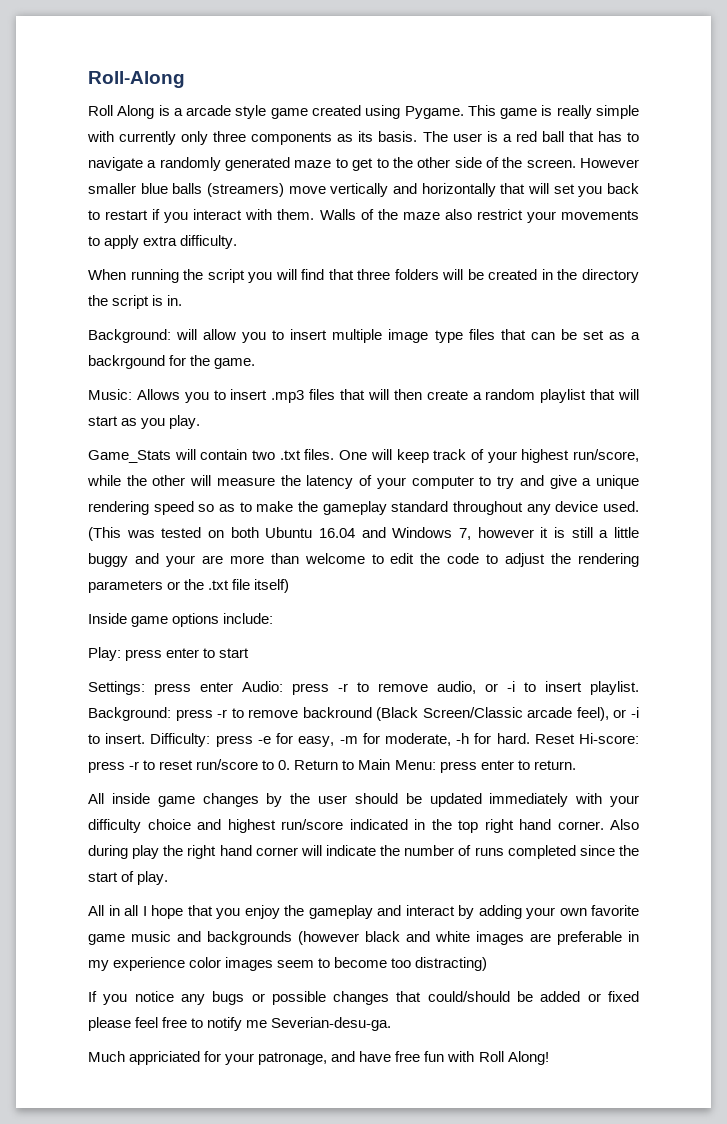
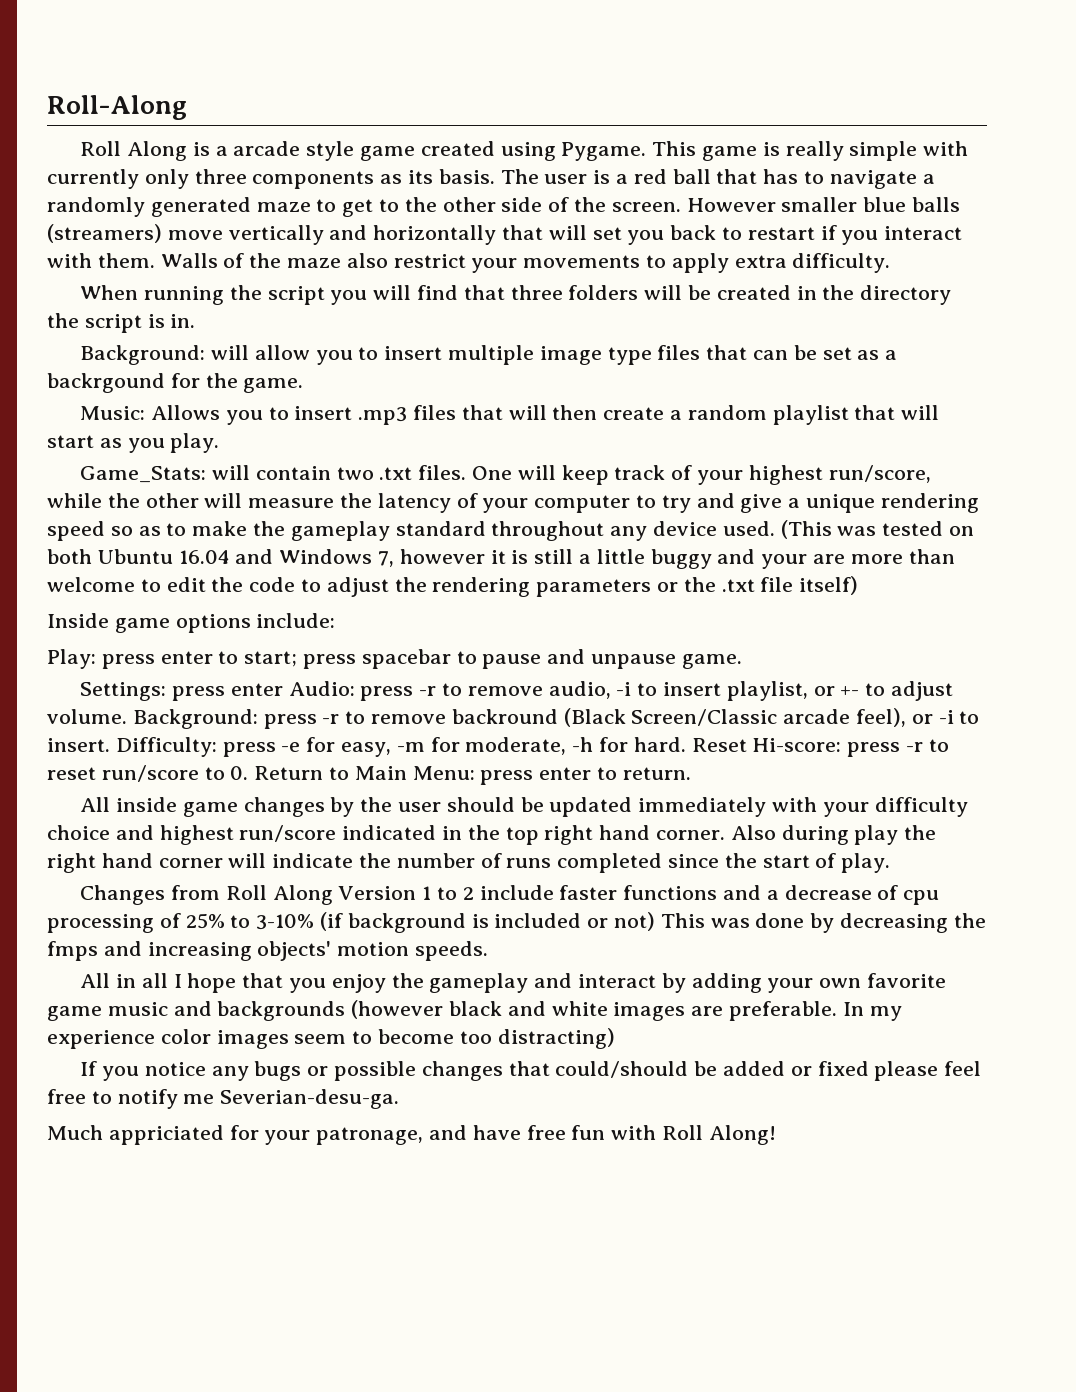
- Game_Stats will contain two .txt files.
+ Game_Stats: will contain two .txt files.
- Play: press enter to start
+ Play: press enter to start; press spacebar to pause and unpause game.
- Settings: press enter Audio: press -r to remove audio, or -i to insert playlist.
+ Settings: press enter Audio: press -r to remove audio, -i to insert playlist, or +- to adjust volume.
+ Changes from Roll Along Version 1 to 2 include faster functions and a decrease of cpu processing of 25% to 3-10% (if background is included or not) This was done by decreasing the fmps and increasing objects' motion speeds.
- All in all I hope that you enjoy the gameplay and interact by adding your own favorite game music and backgrounds (however black and white images are preferable in my experience color images seem to become too distracting)
+ All in all I hope that you enjoy the gameplay and interact by adding your own favorite game music and backgrounds (however black and white images are preferable. In my experience color images seem to become too distracting)

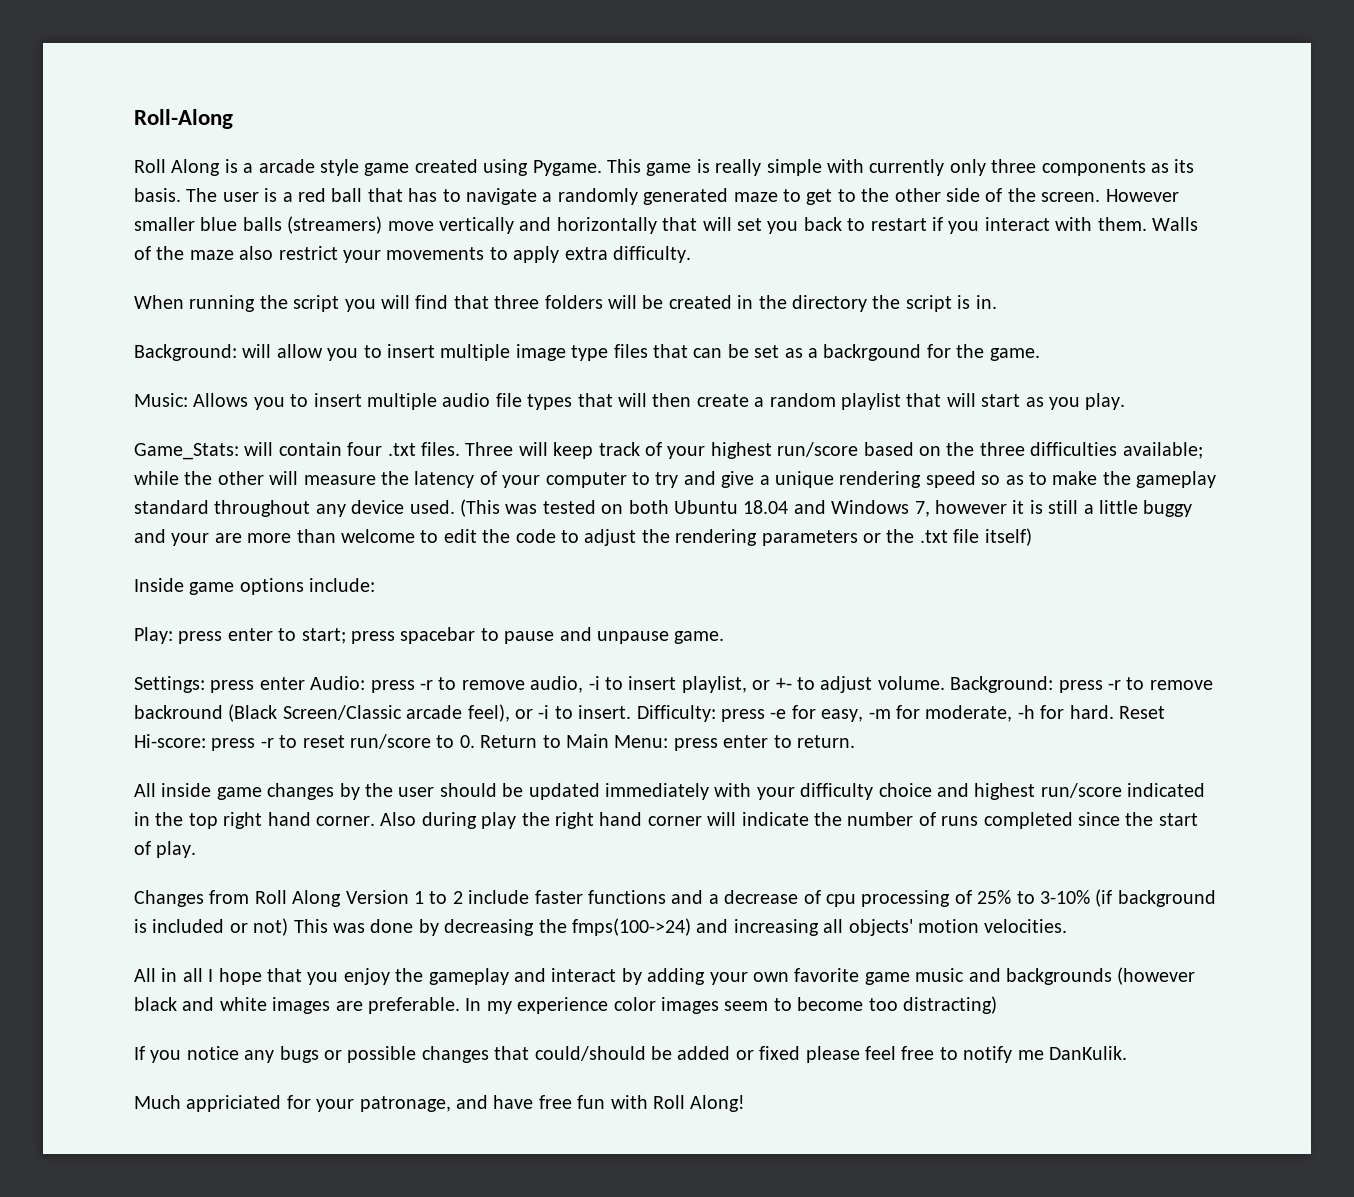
- Music: Allows you to insert .mp3 files that will then create a random playlist that will start as you play.
+ Music: Allows you to insert multiple audio file types that will then create a random playlist that will start as you play.
- Game_Stats: will contain two .txt files.
+ Game_Stats: will contain four .txt files.
- One will keep track of your highest run/score, while the other will measure the latency of your computer to try and give a unique rendering speed so as to make the gameplay standard throughout any device used.
+ Three will keep track of your highest run/score based on the three difficulties available; while the other will measure the latency of your computer to try and give a unique rendering speed so as to make the gameplay standard throughout any device used.
- (This was tested on both Ubuntu 16.04 and Windows 7, however it is still a little buggy and your are more than welcome to edit the code to adjust the rendering parameters or the .txt file itself)
+ (This was tested on both Ubuntu 18.04 and Windows 7, however it is still a little buggy and your are more than welcome to edit the code to adjust the rendering parameters or the .txt file itself)
- Changes from Roll Along Version 1 to 2 include faster functions and a decrease of cpu processing of 25% to 3-10% (if background is included or not) This was done by decreasing the fmps and increasing objects' motion speeds.
+ Changes from Roll Along Version 1 to 2 include faster functions and a decrease of cpu processing of 25% to 3-10% (if background is included or not) This was done by decreasing the fmps(100->24) and increasing all objects' motion velocities.
- If you notice any bugs or possible changes that could/should be added or fixed please feel free to notify me Severian-desu-ga.
+ If you notice any bugs or possible changes that could/should be added or fixed please feel free to notify me DanKulik.

